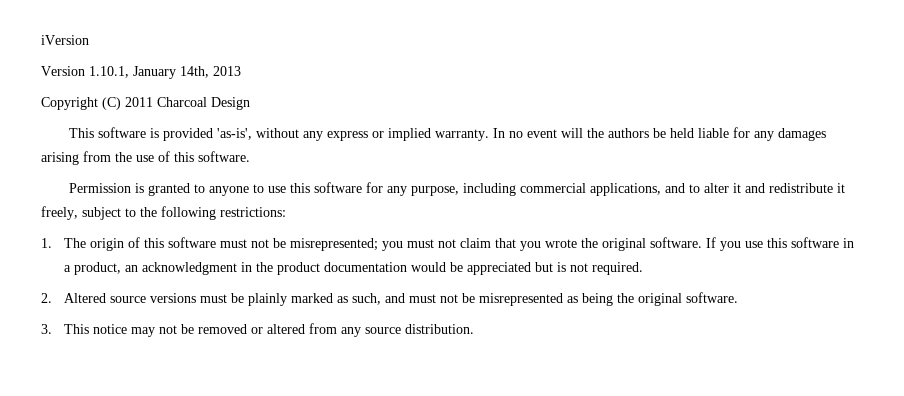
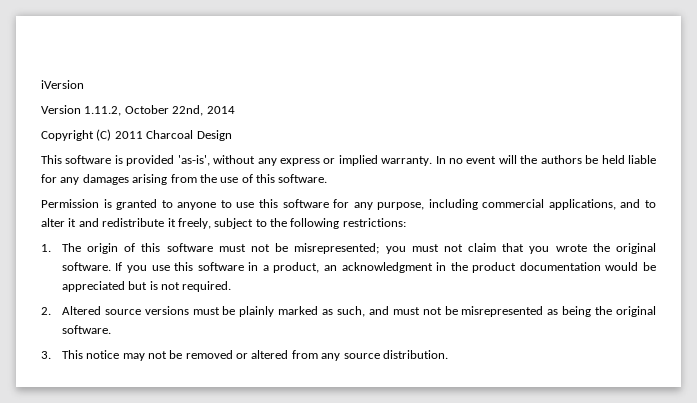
- Version 1.10.1, January 14th, 2013
+ Version 1.11.2, October 22nd, 2014

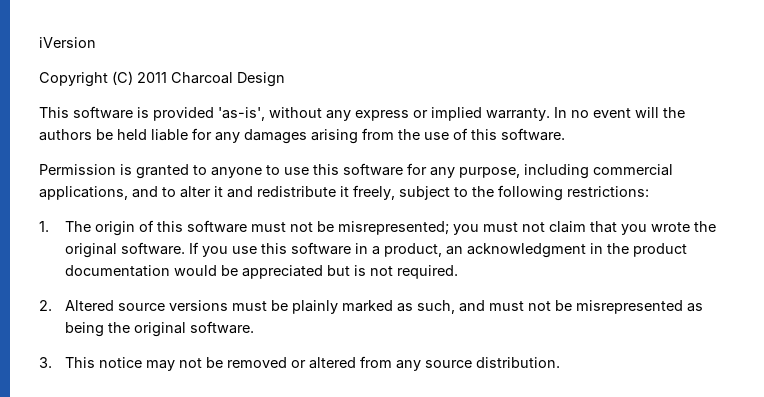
- Version 1.11.2, October 22nd, 2014

